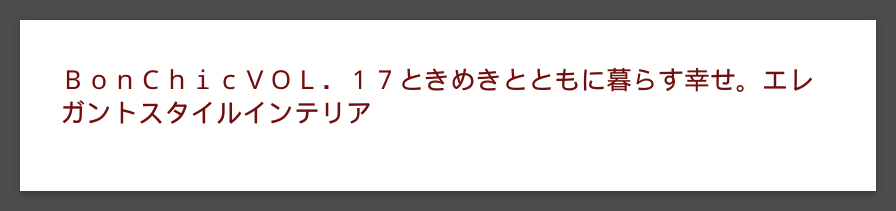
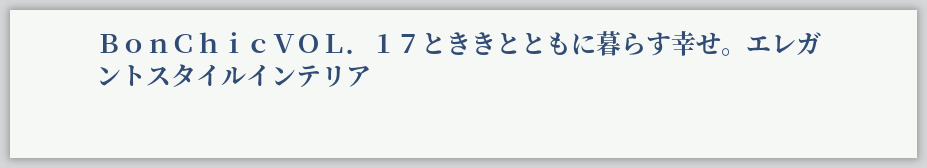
- ＢｏｎＣｈｉｃＶＯＬ．１７ときめきとともに暮らす幸せ。
+ ＢｏｎＣｈｉｃＶＯＬ．１７とききとともに暮らす幸せ。

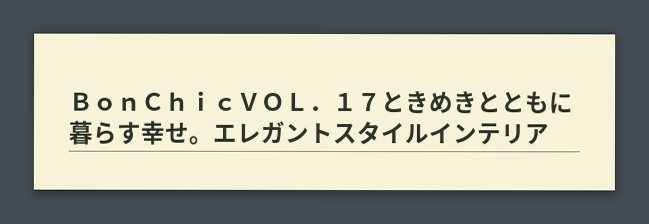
- ＢｏｎＣｈｉｃＶＯＬ．１７とききとともに暮らす幸せ。
+ ＢｏｎＣｈｉｃＶＯＬ．１７ときめきとともに暮らす幸せ。

